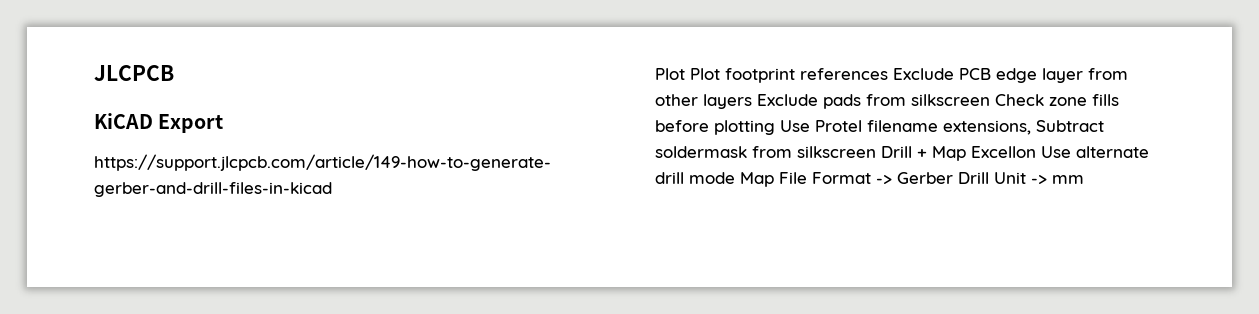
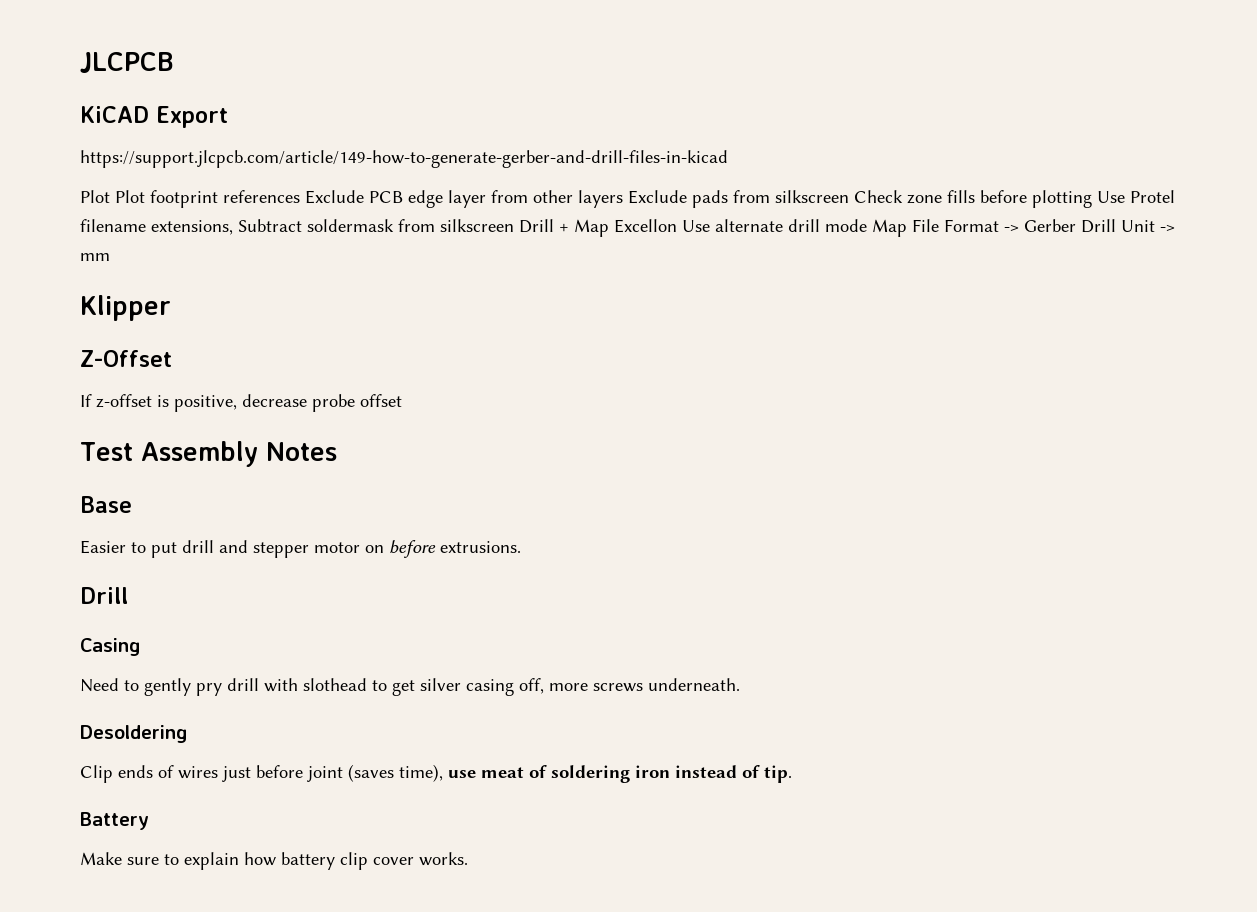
+ Klipper
+ Z-Offset
+ If z-offset is positive, decrease probe offset
+ Test Assembly Notes
+ Base
+ Easier to put drill and stepper motor on before extrusions.
+ Drill
+ Casing
+ Need to gently pry drill with slothead to get silver casing off, more screws underneath.
+ Desoldering
+ Clip ends of wires just before joint (saves time), use meat of soldering iron instead of tip.
+ Battery
+ Make sure to explain how battery clip cover works.

